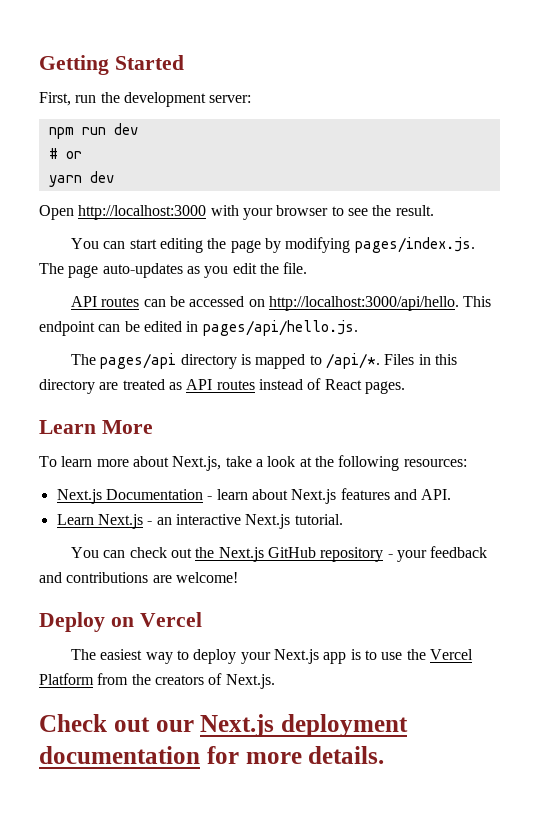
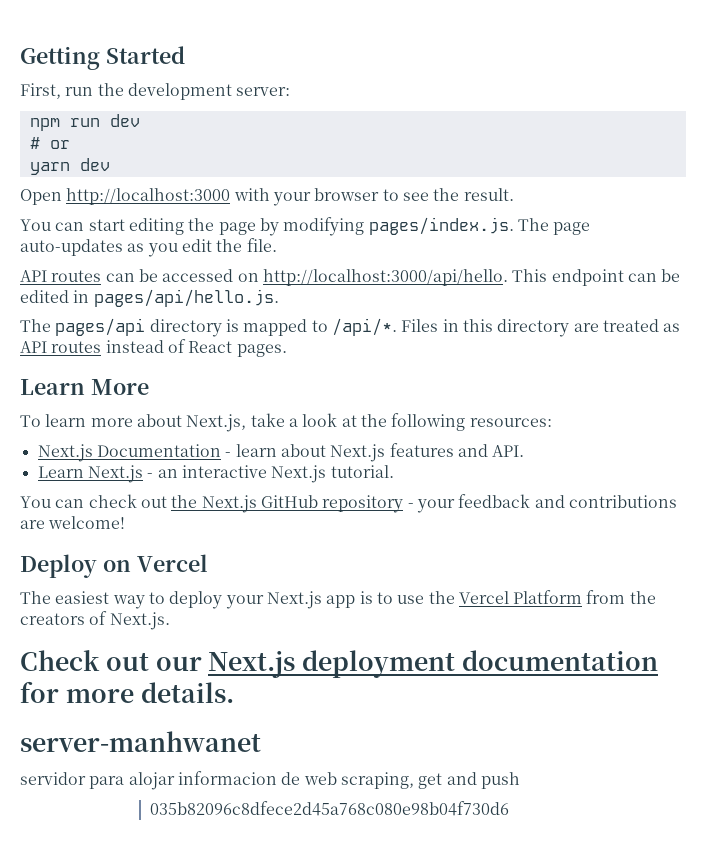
+ server-manhwanet
+ servidor para alojar informacion de web scraping, get and push
+ 035b82096c8dfece2d45a768c080e98b04f730d6

